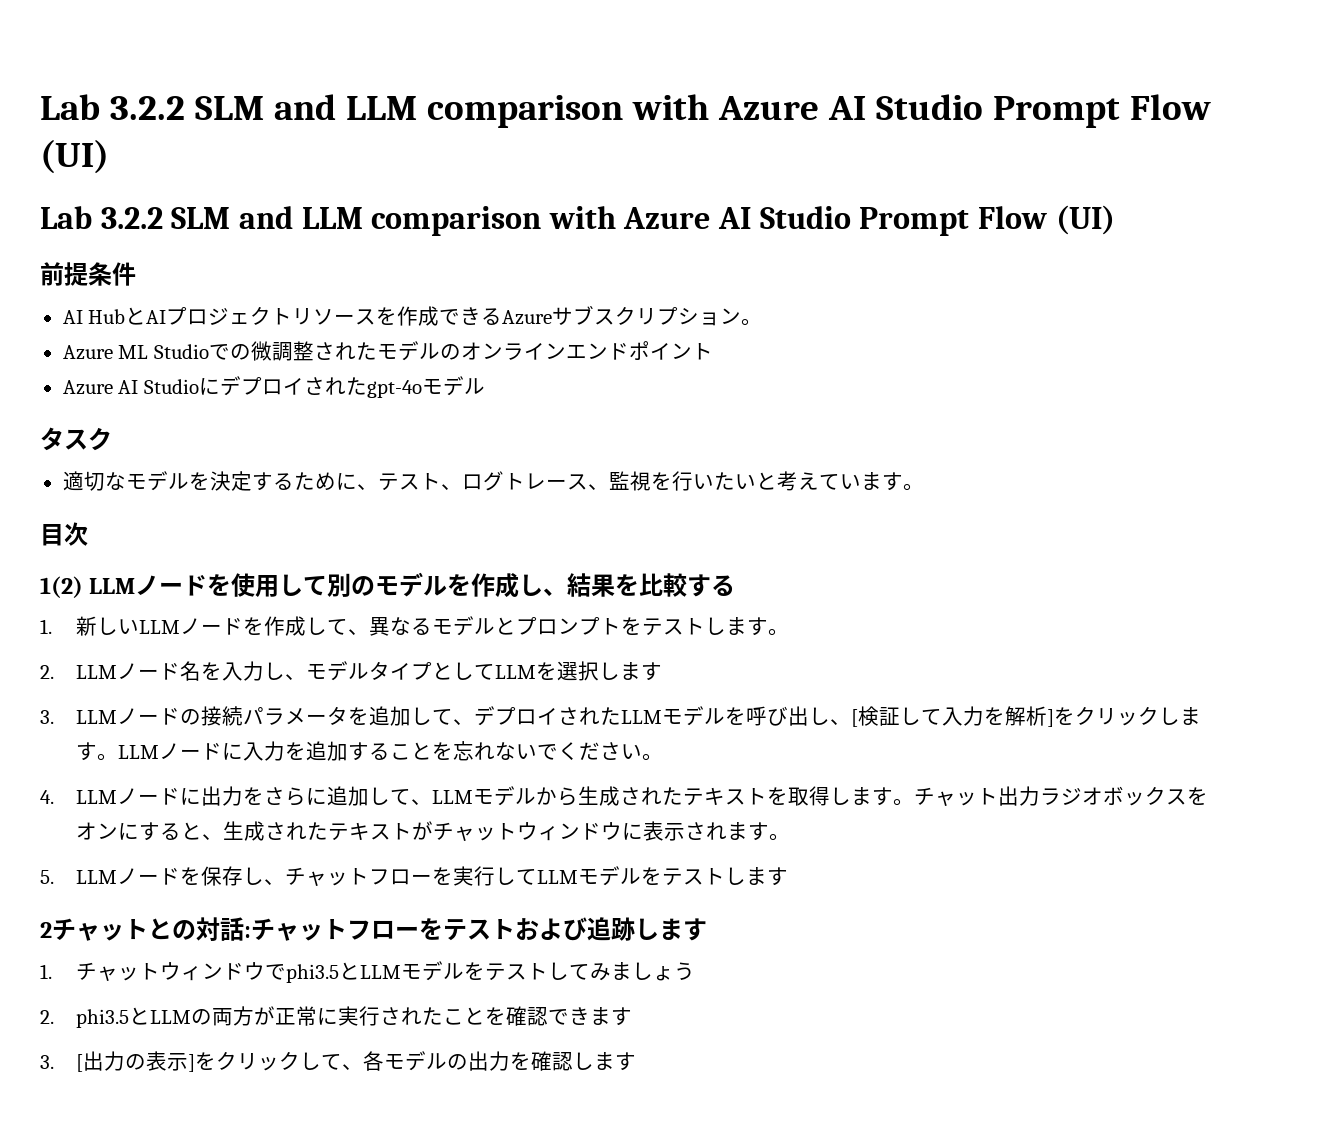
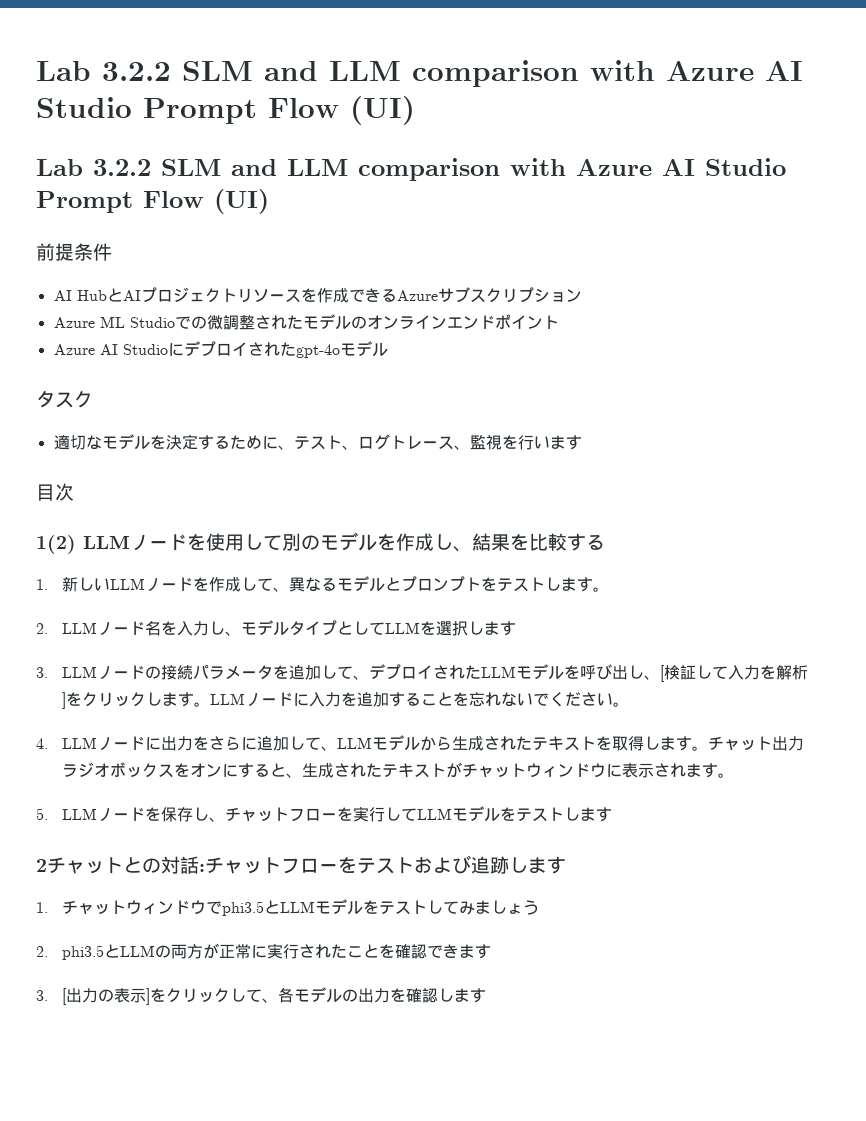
- AI HubとAIプロジェクトリソースを作成できるAzureサブスクリプション。
+ AI HubとAIプロジェクトリソースを作成できるAzureサブスクリプション
- 適切なモデルを決定するために、テスト、ログトレース、監視を行いたいと考えています。
+ 適切なモデルを決定するために、テスト、ログトレース、監視を行います

